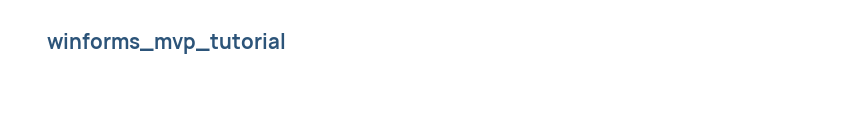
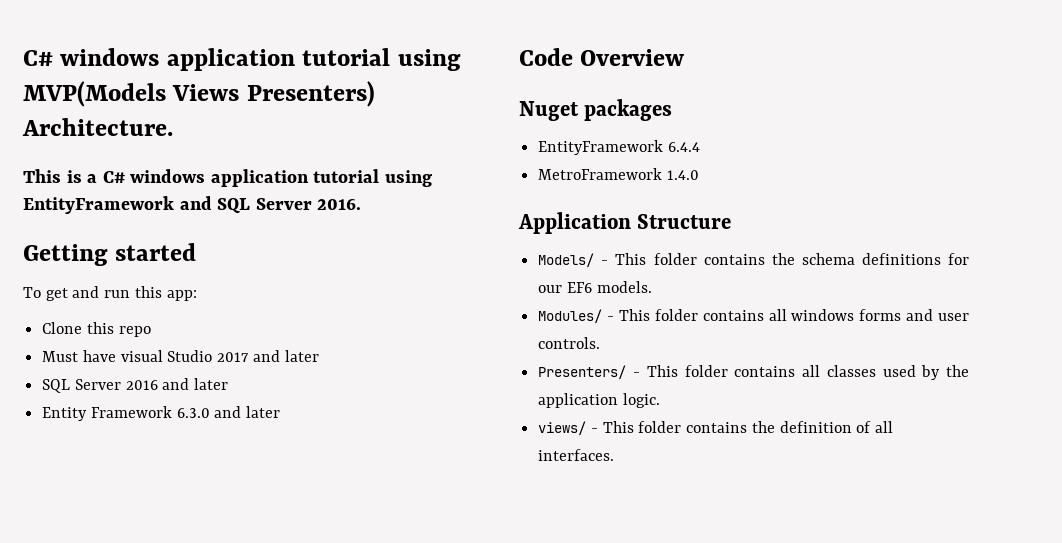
- winforms_mvp_tutorial
+ C# windows application tutorial using MVP(Models Views Presenters) Architecture.
+ This is a C# windows application tutorial using EntityFramework and SQL Server 2016.
+ Getting started
+ To get and run this app:
+ Clone this repo
+ Must have visual Studio 2017 and later
+ SQL Server 2016 and later
+ Entity Framework 6.3.0 and later
+ Code Overview
+ Nuget packages
+ EntityFramework 6.4.4
+ MetroFramework 1.4.0
+ Application Structure
+ Models/ - This folder contains the schema definitions for our EF6 models.
+ Modules/ - This folder contains all windows forms and user controls.
+ Presenters/ - This folder contains all classes used by the application logic.
+ views/ - This folder contains the definition of all interfaces.

